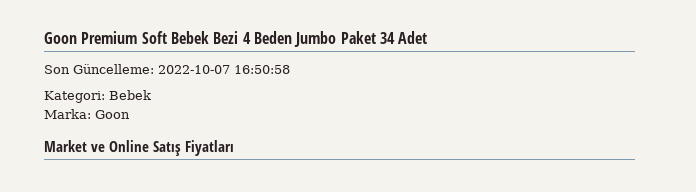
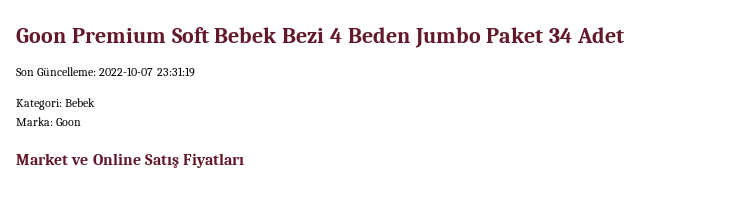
- Son Güncelleme: 2022-10-07 16:50:58
+ Son Güncelleme: 2022-10-07 23:31:19

